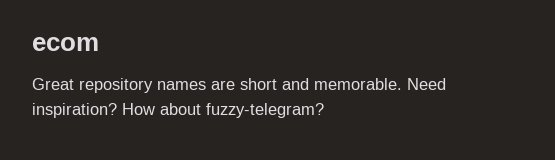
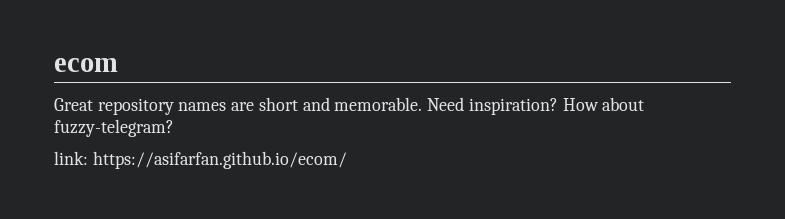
+ link: https://asifarfan.github.io/ecom/

